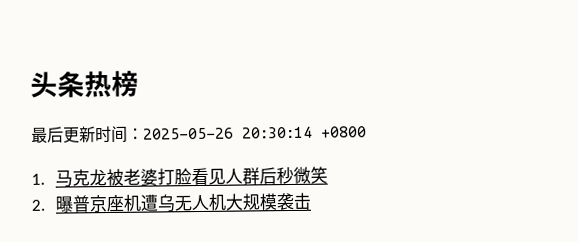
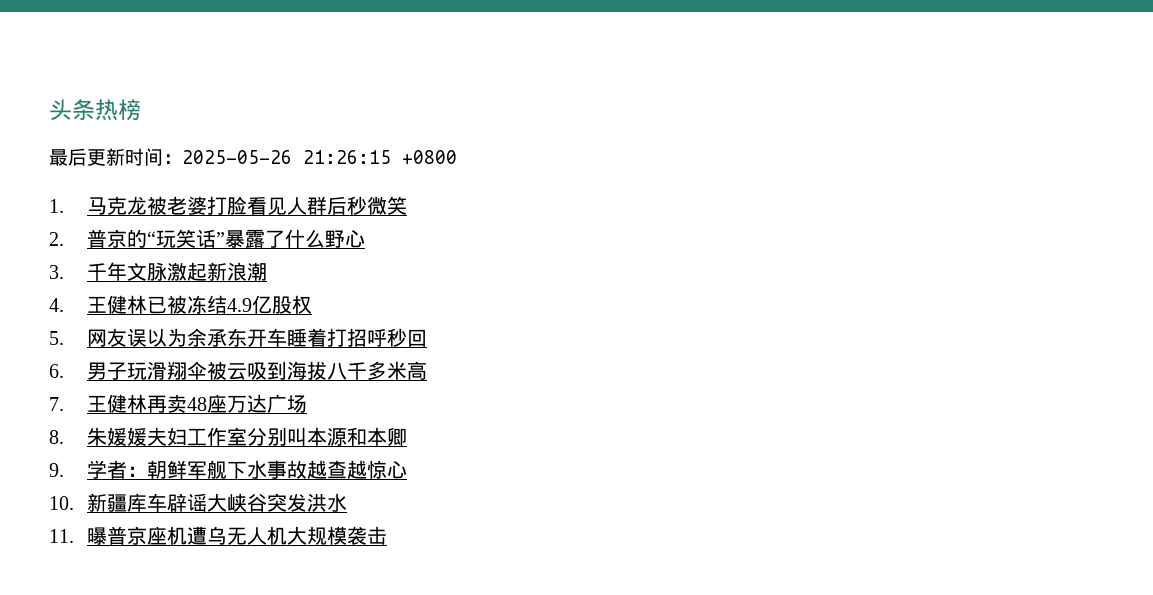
- 最后更新时间：2025-05-26 20:30:14 +0800
+ 最后更新时间：2025-05-26 21:26:15 +0800
- 2.曝普京座机遭乌无人机大规模袭击
+ 2.普京的“玩笑话”暴露了什么野心
+ 3.千年文脉激起新浪潮
+ 4.王健林已被冻结4.9亿股权
+ 5.网友误以为余承东开车睡着打招呼秒回
+ 6.男子玩滑翔伞被云吸到海拔八千多米高
+ 7.王健林再卖48座万达广场
+ 8.朱媛媛夫妇工作室分别叫本源和本卿
+ 9.学者：朝鲜军舰下水事故越查越惊心
+ 10.新疆库车辟谣大峡谷突发洪水
+ 11.曝普京座机遭乌无人机大规模袭击

